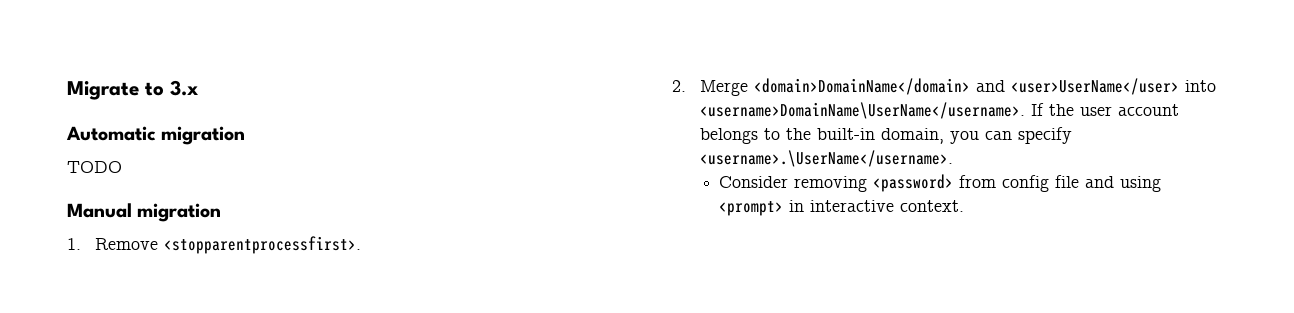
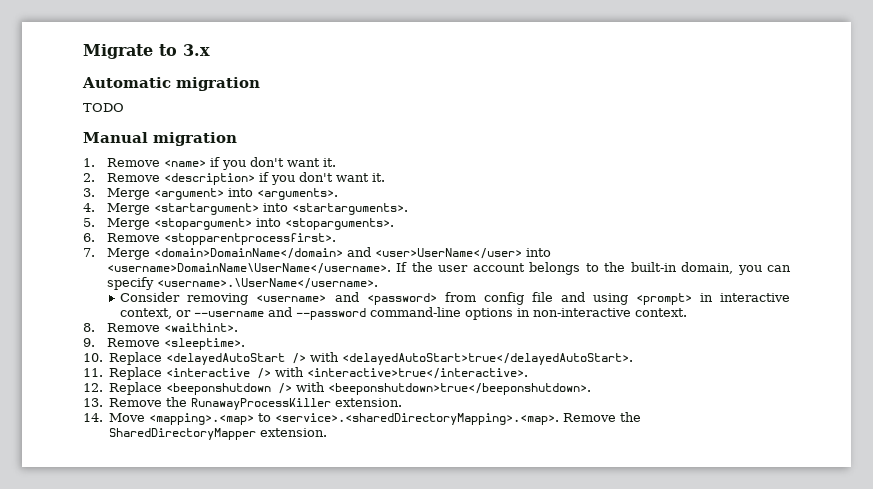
- 1. Remove <stopparentprocessfirst>.
+ 1. Remove <name> if you don't want it.
+ 2. Remove <description> if you don't want it.
+ 3. Merge <argument> into <arguments>.
+ 4. Merge <startargument> into <startarguments>.
+ 5. Merge <stopargument> into <stoparguments>.
+ 6. Remove <stopparentprocessfirst>.
- 2. Merge <domain>DomainName</domain> and <user>UserName</user> into <username>DomainName\UserName</username>.
+ 7. Merge <domain>DomainName</domain> and <user>UserName</user> into <username>DomainName\UserName</username>.
- Consider removing <password> from config file and using <prompt> in interactive context.
+ Consider removing <username> and <password> from config file and using <prompt> in interactive context, or --username and --password command-line options in non-interactive context.
+ 8. Remove <waithint>.
+ 9. Remove <sleeptime>.
+ 10. Replace <delayedAutoStart /> with <delayedAutoStart>true</delayedAutoStart>.
+ 11. Replace <interactive /> with <interactive>true</interactive>.
+ 12. Replace <beeponshutdown /> with <beeponshutdown>true</beeponshutdown>.
+ 13. Remove the RunawayProcessKiller extension.
+ 14. Move <mapping>.<map> to <service>.<sharedDirectoryMapping>.<map>. Remove the SharedDirectoryMapper extension.

